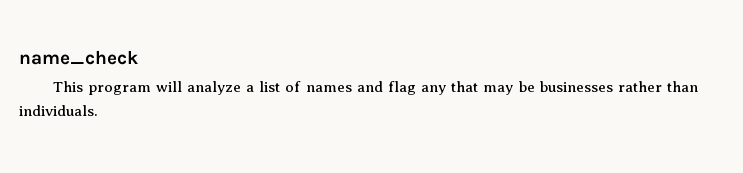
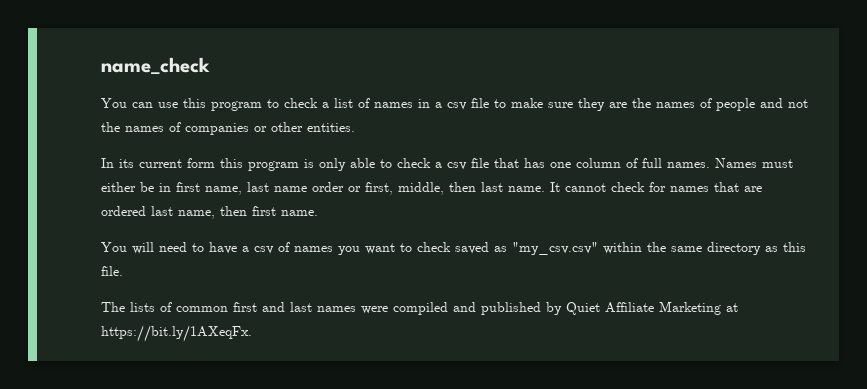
- This program will analyze a list of names and flag any that may be businesses rather than individuals.
+ You can use this program to check a list of names in a csv file to make sure they are the names of people and not the names of companies or other entities.
+ In its current form this program is only able to check a csv file that has one column of full names. Names must either be in first name, last name order or first, middle, then last name. It cannot check for names that are ordered last name, then first name.
+ You will need to have a csv of names you want to check saved as "my_csv.csv" within the same directory as this file.
+ The lists of common first and last names were compiled and published by Quiet Affiliate Marketing at https://bit.ly/1AXeqFx.

